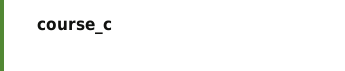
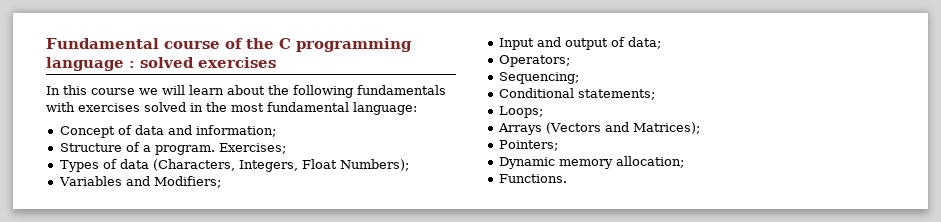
- course_c
+ Fundamental course of the C programming language : solved exercises
+ In this course we will learn about the following fundamentals with exercises solved in the most fundamental language:
+ Concept of data and information;
+ Structure of a program. Exercises;
+ Types of data (Characters, Integers, Float Numbers);
+ Variables and Modifiers;
+ Input and output of data;
+ Operators;
+ Sequencing;
+ Conditional statements;
+ Loops;
+ Arrays (Vectors and Matrices);
+ Pointers;
+ Dynamic memory allocation;
+ Functions.

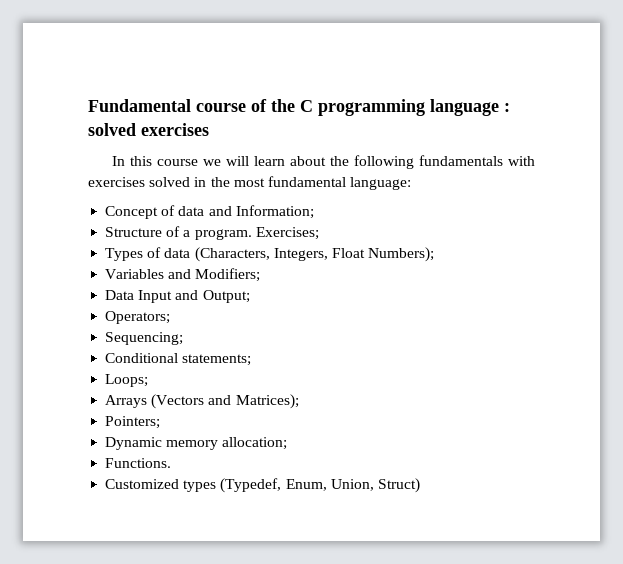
- Concept of data and information;
+ Concept of data and Information;
- Input and output of data;
+ Data Input and Output;
+ Customized types (Typedef, Enum, Union, Struct)

